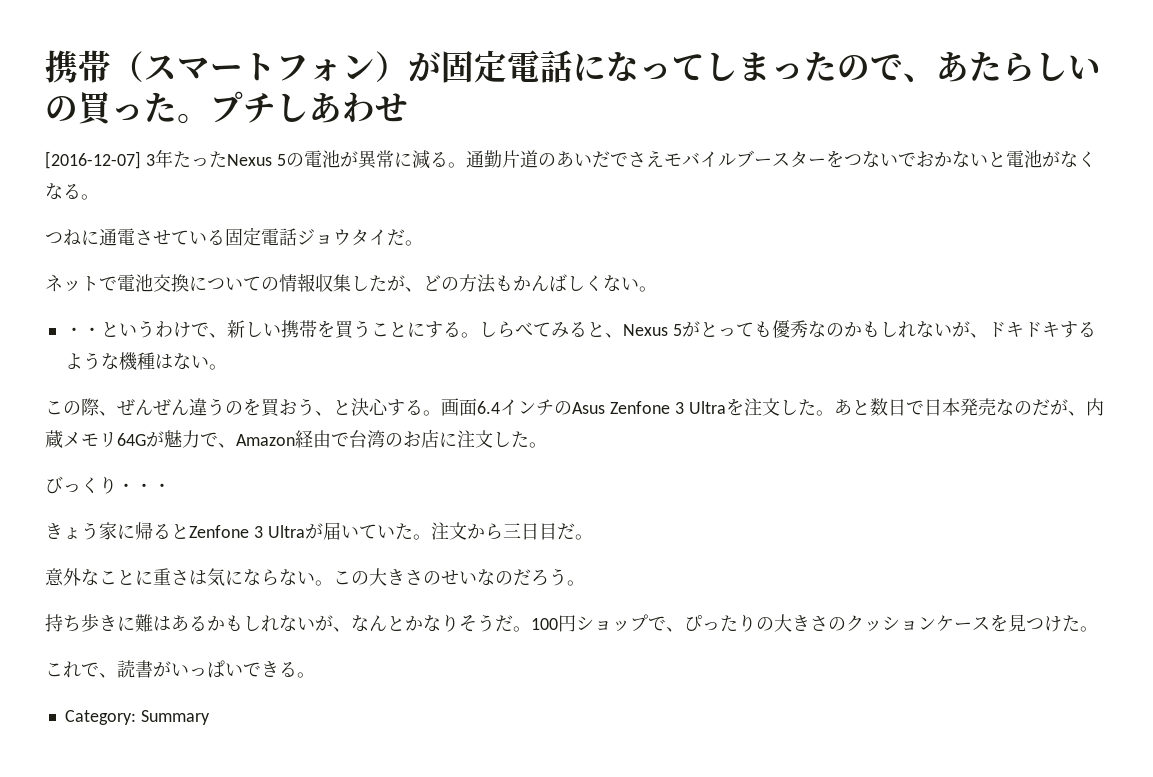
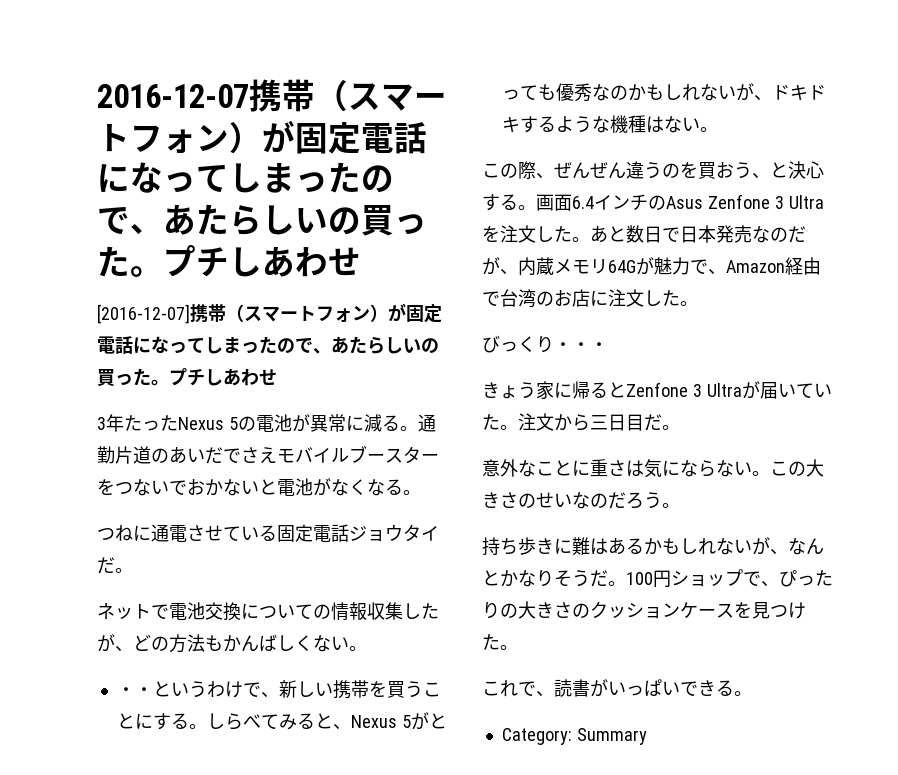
- 携帯（スマートフォン）が固定電話になってしまったので、あたらしいの買った。
+ 2016-12-07携帯（スマートフォン）が固定電話になってしまったので、あたらしいの買った。
- [2016-12-07] 3年たったNexus 5の電池が異常に減る。
+ [2016-12-07]携帯（スマートフォン）が固定電話になってしまったので、あたらしいの買った。プチしあわせ
+ 3年たったNexus 5の電池が異常に減る。

